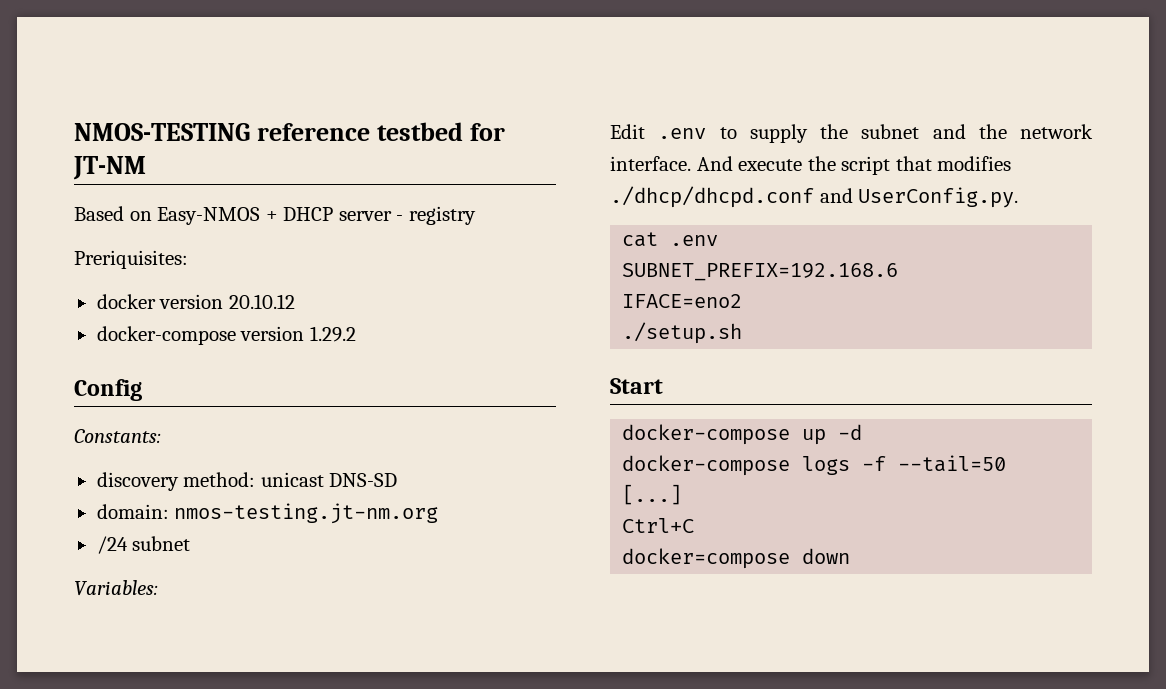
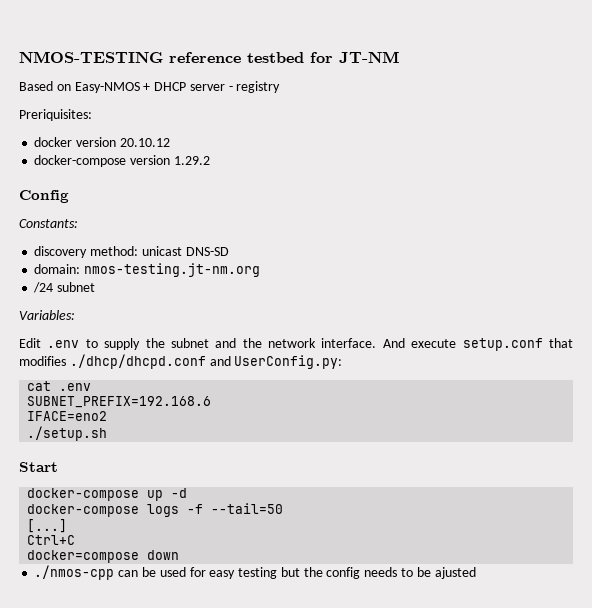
- And execute the script that modifies ./dhcp/dhcpd.conf and UserConfig.py.
+ And execute setup.conf that modifies ./dhcp/dhcpd.conf and UserConfig.py:
+ ./nmos-cpp can be used for easy testing but the config needs to be ajusted

